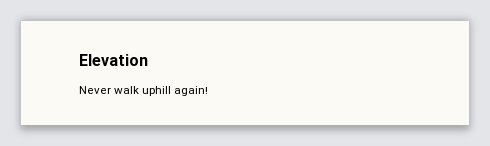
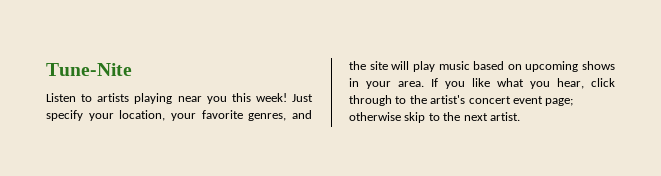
- Elevation
- Never walk uphill again!
+ Tune-Nite
+ Listen to artists playing near you this week! Just specify your location, your favorite genres, and the site will play music based on upcoming shows in your area. If you like what you hear, click through to the artist's concert event page; otherwise skip to the next artist.

